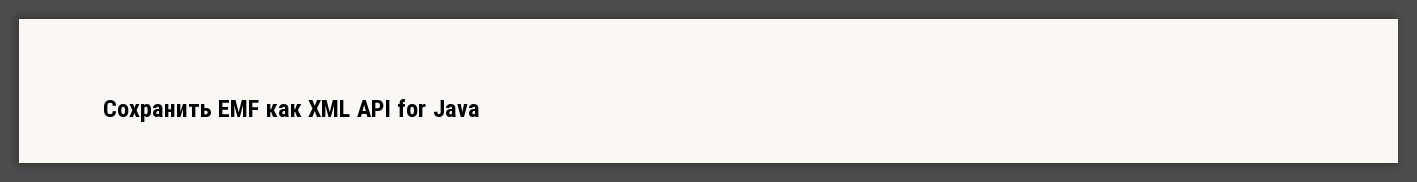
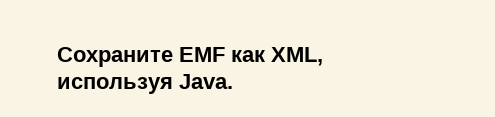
- Сохранить EMF как XML API for Java
+ Сохраните EMF как XML, используя Java.

